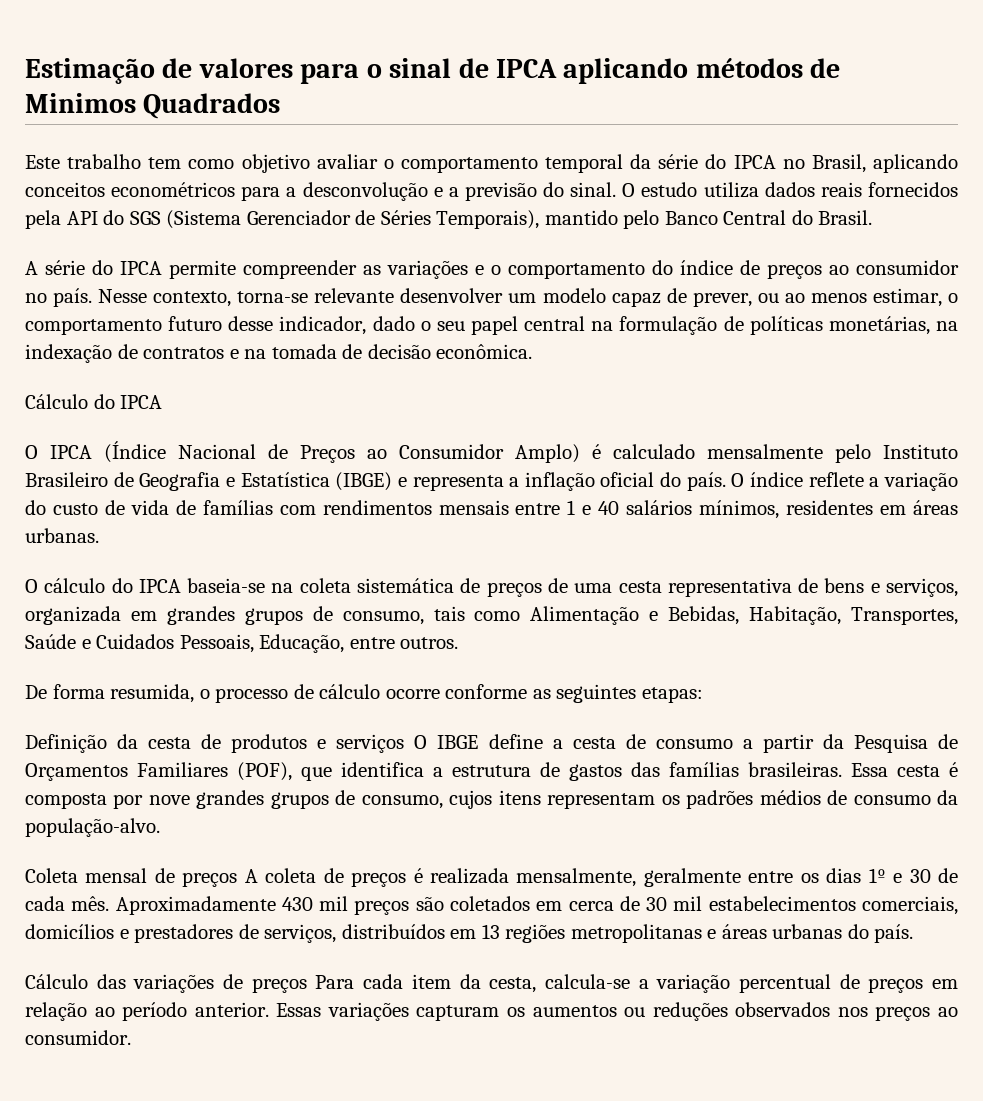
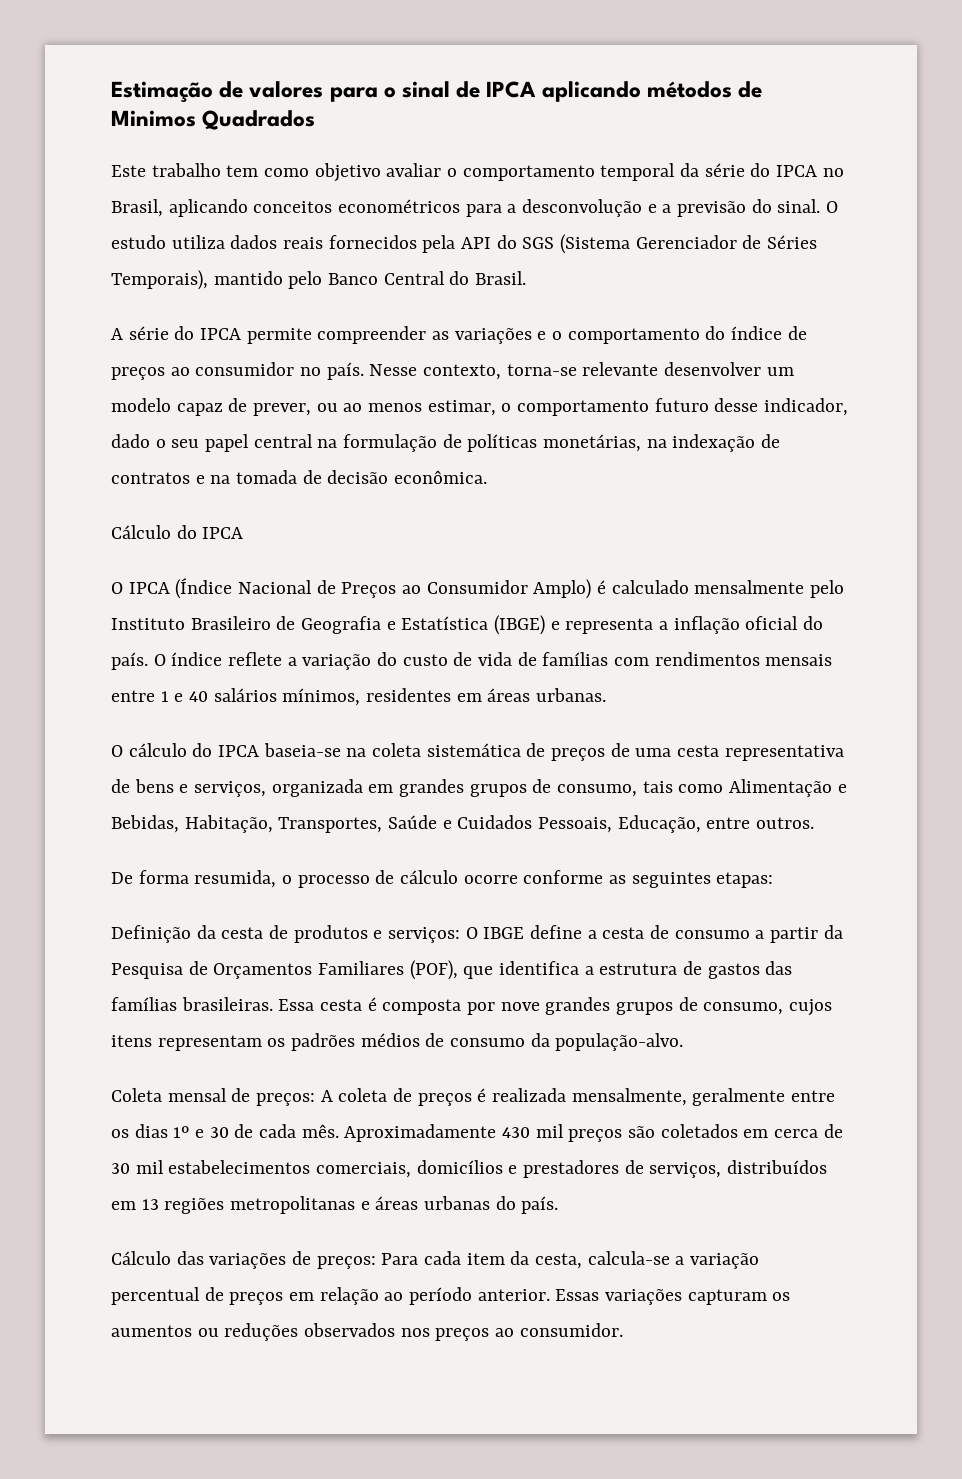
- Definição da cesta de produtos e serviços O IBGE define a cesta de consumo a partir da Pesquisa de Orçamentos Familiares (POF), que identifica a estrutura de gastos das famílias brasileiras.
+ Definição da cesta de produtos e serviços: O IBGE define a cesta de consumo a partir da Pesquisa de Orçamentos Familiares (POF), que identifica a estrutura de gastos das famílias brasileiras.
- Coleta mensal de preços A coleta de preços é realizada mensalmente, geralmente entre os dias 1º e 30 de cada mês.
+ Coleta mensal de preços: A coleta de preços é realizada mensalmente, geralmente entre os dias 1º e 30 de cada mês.
- Cálculo das variações de preços Para cada item da cesta, calcula-se a variação percentual de preços em relação ao período anterior.
+ Cálculo das variações de preços: Para cada item da cesta, calcula-se a variação percentual de preços em relação ao período anterior.

